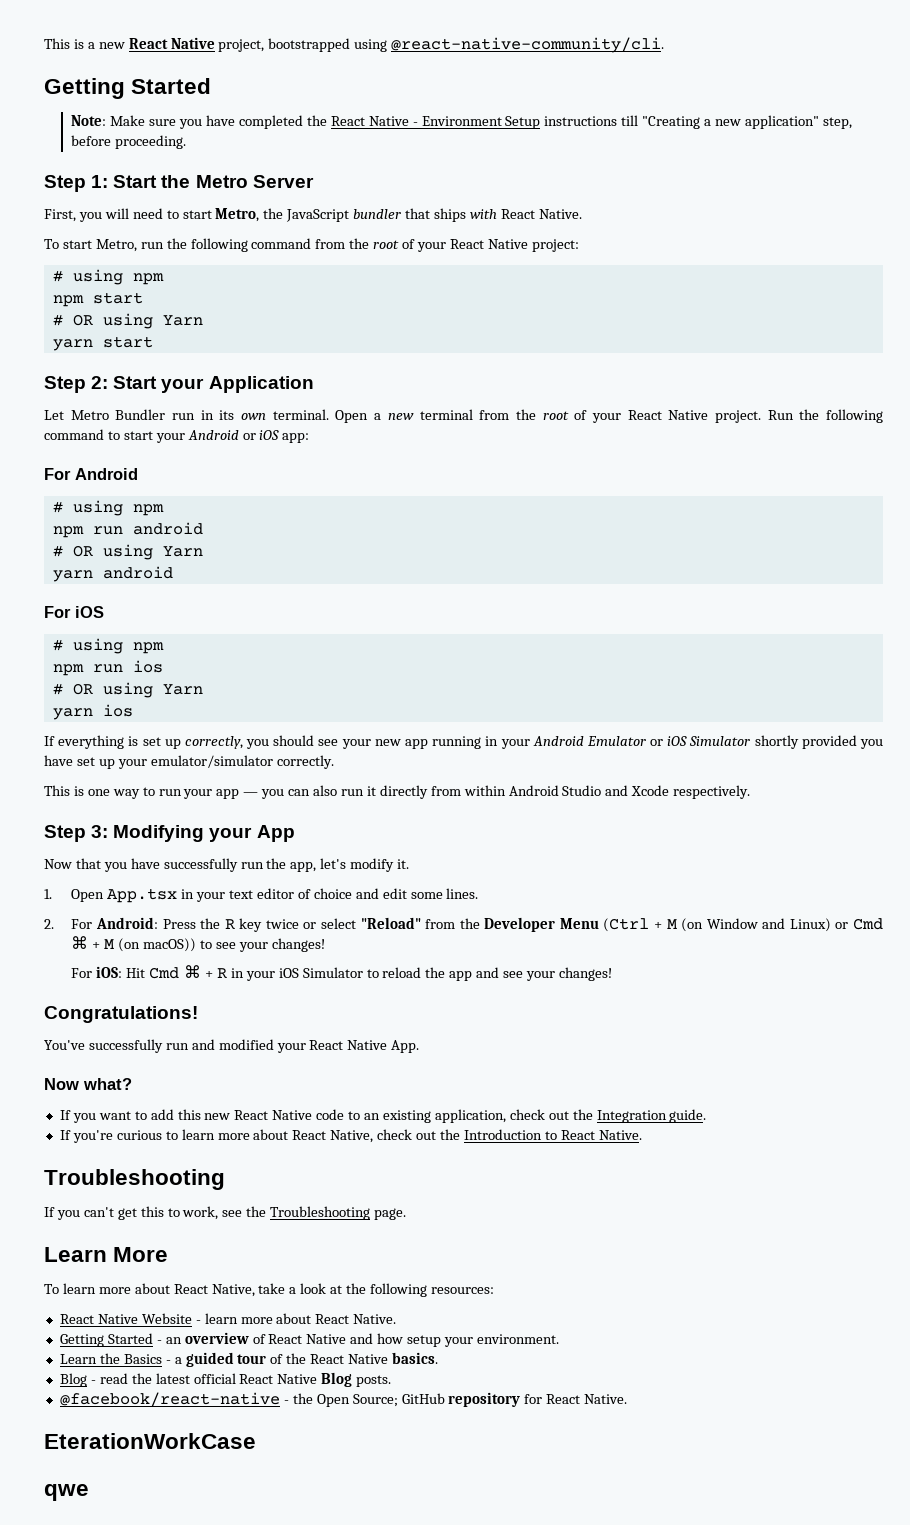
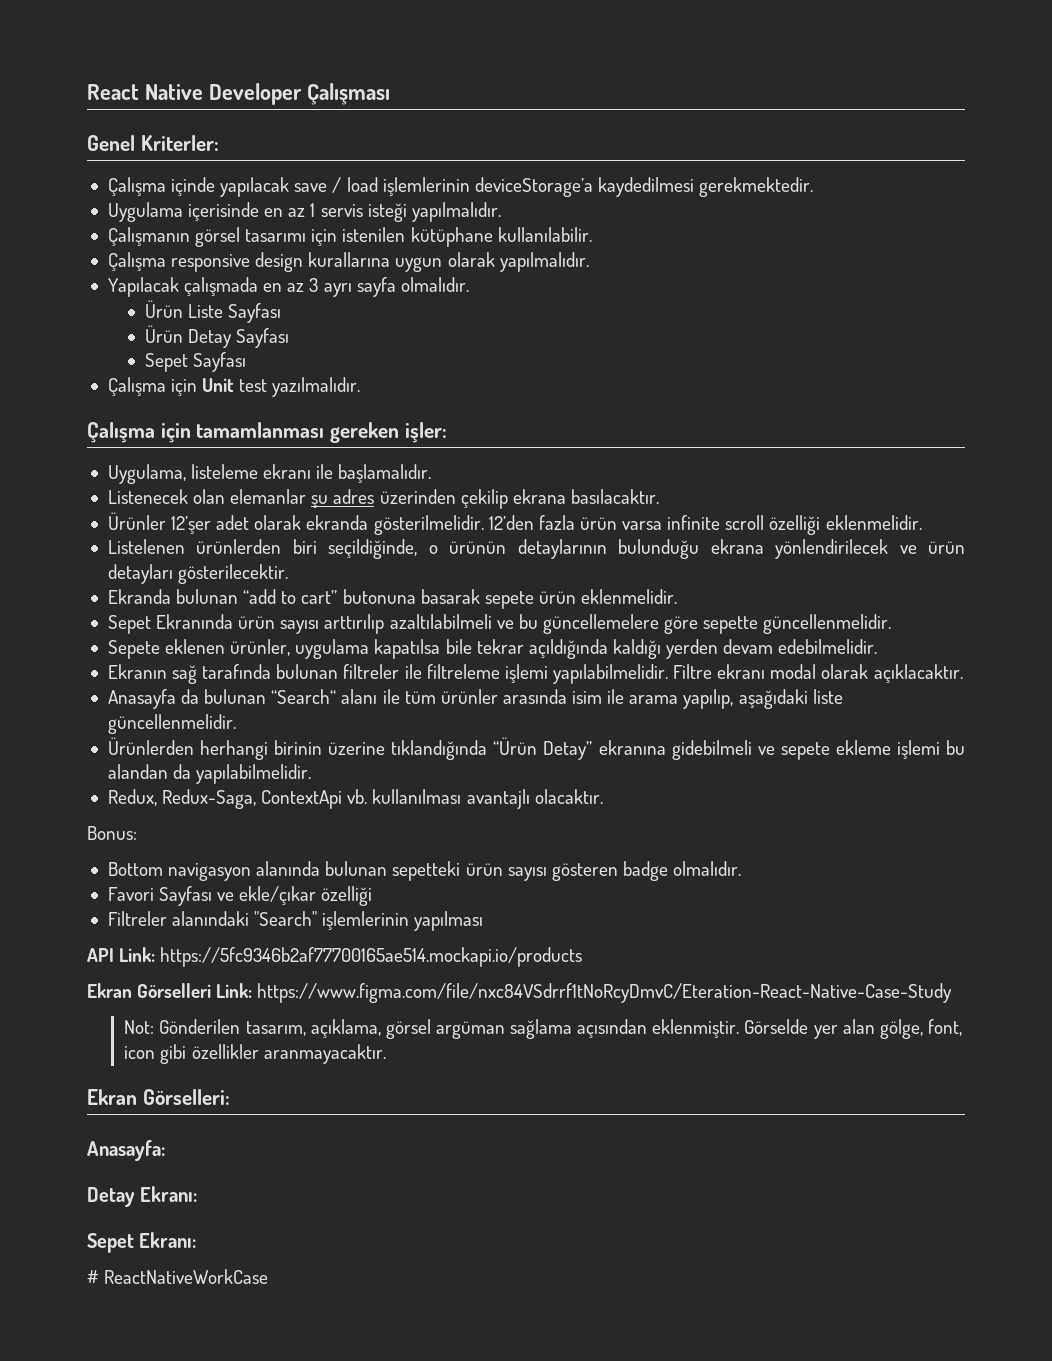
- This is a new React Native project, bootstrapped using @react-native-community/cli.
- Getting Started
- Note: Make sure you have completed the React Native - Environment Setup instructions till "Creating a new application" step, before proceeding.
- Step 1: Start the Metro Server
- First, you will need to start Metro, the JavaScript bundler that ships with React Native.
- To start Metro, run the following command from the root of your React Native project:
- # using npm
- npm start
- # OR using Yarn
- yarn start
- Step 2: Start your Application
- Let Metro Bundler run in its own terminal. Open a new terminal from the root of your React Native project. Run the following command to start your Android or iOS app:
- For Android
- # using npm
- npm run android
- # OR using Yarn
- yarn android
- For iOS
- # using npm
- npm run ios
- # OR using Yarn
- yarn ios
- If everything is set up correctly, you should see your new app running in your Android Emulator or iOS Simulator shortly provided you have set up your emulator/simulator correctly.
- This is one way to run your app — you can also run it directly from within Android Studio and Xcode respectively.
- Step 3: Modifying your App
- Now that you have successfully run the app, let's modify it.
- 1. Open App.tsx in your text editor of choice and edit some lines.
- 2. For Android: Press the R key twice or select "Reload" from the Developer Menu (Ctrl + M (on Window and Linux) or Cmd ⌘ + M (on macOS)) to see your changes!
- For iOS: Hit Cmd ⌘ + R in your iOS Simulator to reload the app and see your changes!
- Congratulations!
- You've successfully run and modified your React Native App.
- Now what?
- If you want to add this new React Native code to an existing application, check out the Integration guide.
- If you're curious to learn more about React Native, check out the Introduction to React Native.
- Troubleshooting
- If you can't get this to work, see the Troubleshooting page.
- Learn More
- To learn more about React Native, take a look at the following resources:
- React Native Website - learn more about React Native.
- Getting Started - an overview of React Native and how setup your environment.
- Learn the Basics - a guided tour of the React Native basics.
- Blog - read the latest official React Native Blog posts.
- @facebook/react-native - the Open Source; GitHub repository for React Native.
- EterationWorkCase
- qwe
+ React Native Developer Çalışması
+ Genel Kriterler:
+ Çalışma içinde yapılacak save / load işlemlerinin deviceStorage’a kaydedilmesi gerekmektedir.
+ Uygulama içerisinde en az 1 servis isteği yapılmalıdır.
+ Çalışmanın görsel tasarımı için istenilen kütüphane kullanılabilir.
+ Çalışma responsive design kurallarına uygun olarak yapılmalıdır.
+ Yapılacak çalışmada en az 3 ayrı sayfa olmalıdır.
+ Ürün Liste Sayfası
+ Ürün Detay Sayfası
+ Sepet Sayfası
+ Çalışma için Unit test yazılmalıdır.
+ Çalışma için tamamlanması gereken işler:
+ Uygulama, listeleme ekranı ile başlamalıdır.
+ Listenecek olan elemanlar şu adres üzerinden çekilip ekrana basılacaktır.
+ Ürünler 12’şer adet olarak ekranda gösterilmelidir. 12’den fazla ürün varsa infinite scroll özelliği eklenmelidir.
+ Listelenen ürünlerden biri seçildiğinde, o ürünün detaylarının bulunduğu ekrana yönlendirilecek ve ürün detayları gösterilecektir.
+ Ekranda bulunan “add to cart” butonuna basarak sepete ürün eklenmelidir.
+ Sepet Ekranında ürün sayısı arttırılıp azaltılabilmeli ve bu güncellemelere göre sepette güncellenmelidir.
+ Sepete eklenen ürünler, uygulama kapatılsa bile tekrar açıldığında kaldığı yerden devam edebilmelidir.
+ Ekranın sağ tarafında bulunan filtreler ile filtreleme işlemi yapılabilmelidir. Filtre ekranı modal olarak açıklacaktır.
+ Anasayfa da bulunan “Search“ alanı ile tüm ürünler arasında isim ile arama yapılıp, aşağıdaki liste güncellenmelidir.
+ Ürünlerden herhangi birinin üzerine tıklandığında “Ürün Detay” ekranına gidebilmeli ve sepete ekleme işlemi bu alandan da yapılabilmelidir.
+ Redux, Redux-Saga, ContextApi vb. kullanılması avantajlı olacaktır.
+ Bonus:
+ Bottom navigasyon alanında bulunan sepetteki ürün sayısı gösteren badge olmalıdır.
+ Favori Sayfası ve ekle/çıkar özelliği
+ Filtreler alanındaki "Search" işlemlerinin yapılması
+ API Link: https://5fc9346b2af77700165ae514.mockapi.io/products
+ Ekran Görselleri Link: https://www.figma.com/file/nxc84VSdrrf1tNoRcyDmvC/Eteration-React-Native-Case-Study
+ Not: Gönderilen tasarım, açıklama, görsel argüman sağlama açısından eklenmiştir. Görselde yer alan gölge, font, icon gibi özellikler aranmayacaktır.
+ Ekran Görselleri:
+ Anasayfa:
+ Detay Ekranı:
+ Sepet Ekranı:
+ # ReactNativeWorkCase

